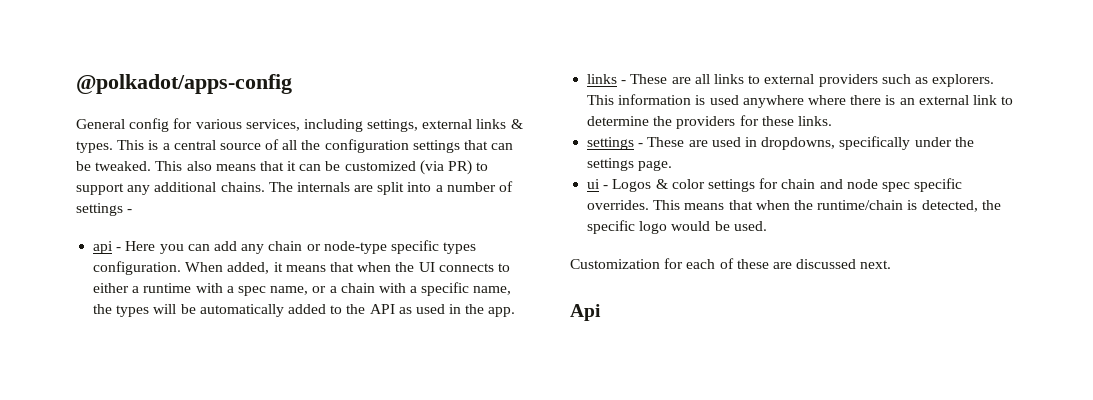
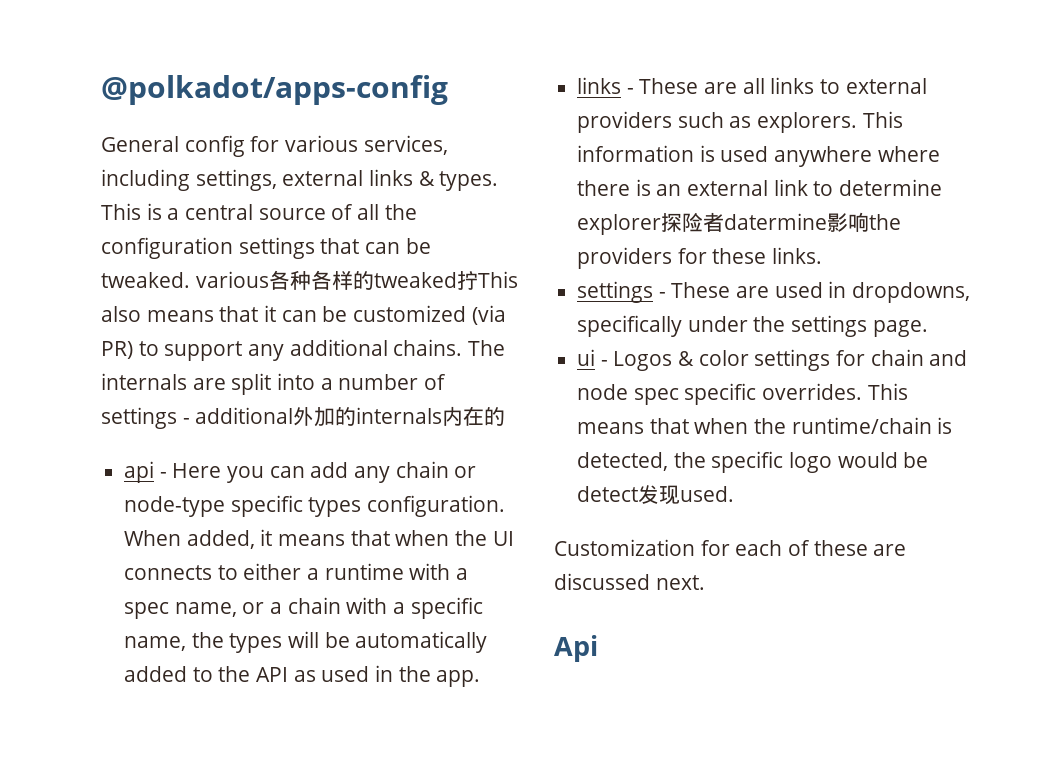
- This is a central source of all the configuration settings that can be tweaked. This also means that it can be customized (via PR) to support any additional chains.
+ This is a central source of all the configuration settings that can be tweaked. various各种各样的tweaked拧This also means that it can be customized (via PR) to support any additional chains.
- The internals are split into a number of settings -
+ The internals are split into a number of settings - additional外加的internals内在的
- This information is used anywhere where there is an external link to determine the providers for these links.
+ This information is used anywhere where there is an external link to determine explorer探险者datermine影响the providers for these links.
- This means that when the runtime/chain is detected, the specific logo would be used.
+ This means that when the runtime/chain is detected, the specific logo would be detect发现used.

